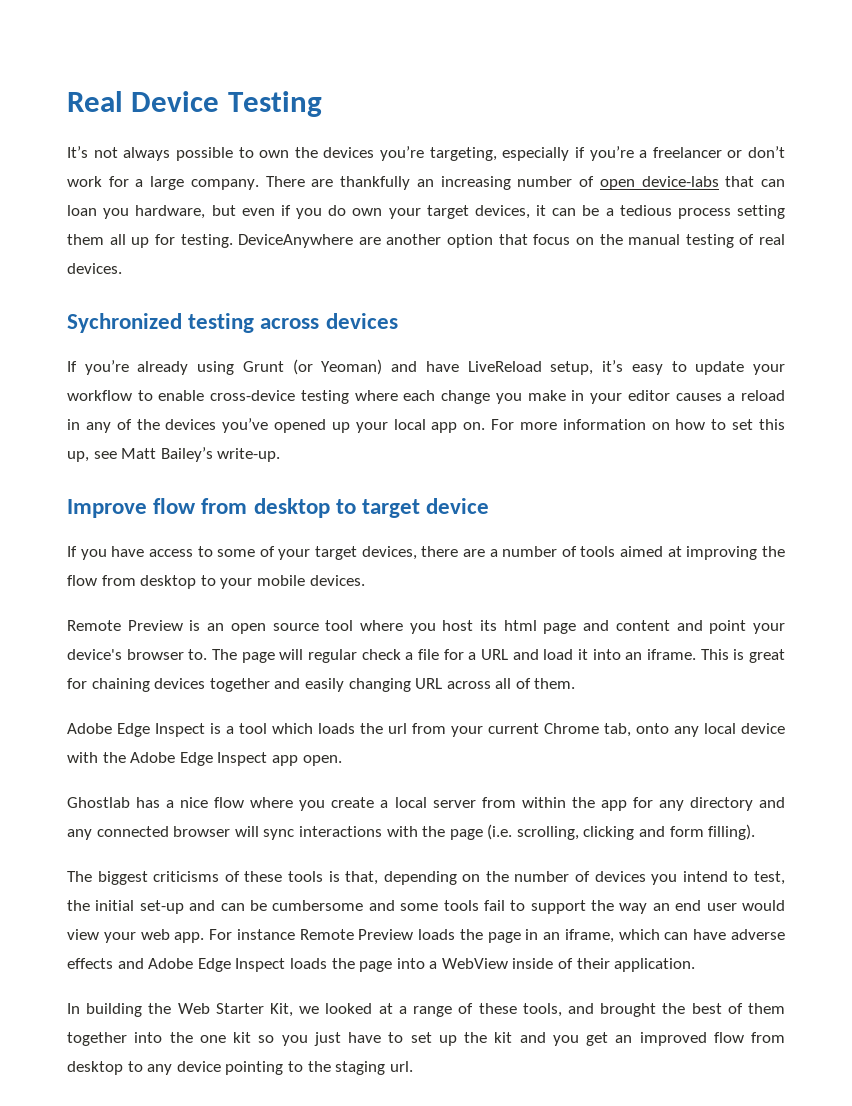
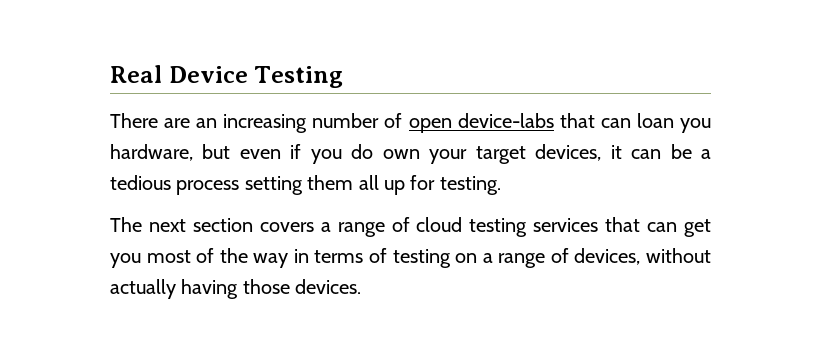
- It’s not always possible to own the devices you’re targeting, especially if you’re a freelancer or don’t work for a large company. There are thankfully an increasing number of open device-labs that can loan you hardware, but even if you do own your target devices, it can be a tedious process setting them all up for testing. DeviceAnywhere are another option that focus on the manual testing of real devices.
- Sychronized testing across devices
- If you’re already using Grunt (or Yeoman) and have LiveReload setup, it’s easy to update your workflow to enable cross-device testing where each change you make in your editor causes a reload in any of the devices you’ve opened up your local app on. For more information on how to set this up, see Matt Bailey’s write-up.
- Improve flow from desktop to target device
- If you have access to some of your target devices, there are a number of tools aimed at improving the flow from desktop to your mobile devices.
- Remote Preview is an open source tool where you host its html page and content and point your device's browser to. The page will regular check a file for a URL and load it into an iframe. This is great for chaining devices together and easily changing URL across all of them.
- Adobe Edge Inspect is a tool which loads the url from your current Chrome tab, onto any local device with the Adobe Edge Inspect app open.
- Ghostlab has a nice flow where you create a local server from within the app for any directory and any connected browser will sync interactions with the page (i.e. scrolling, clicking and form filling).
- The biggest criticisms of these tools is that, depending on the number of devices you intend to test, the initial set-up and can be cumbersome and some tools fail to support the way an end user would view your web app. For instance Remote Preview loads the page in an iframe, which can have adverse effects and Adobe Edge Inspect loads the page into a WebView inside of their application.
- In building the Web Starter Kit, we looked at a range of these tools, and brought the best of them together into the one kit so you just have to set up the kit and you get an improved flow from desktop to any device pointing to the staging url.
+ There are an increasing number of open device-labs that can loan you hardware, but even if you do own your target devices, it can be a tedious process setting them all up for testing.
+ The next section covers a range of cloud testing services that can get you most of the way in terms of testing on a range of devices, without actually having those devices.

